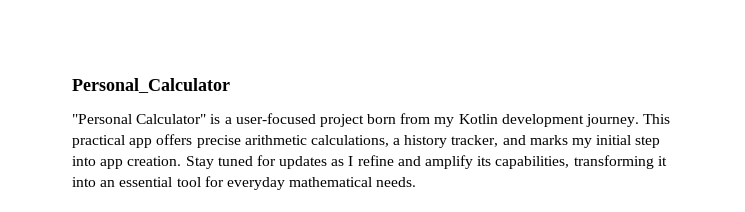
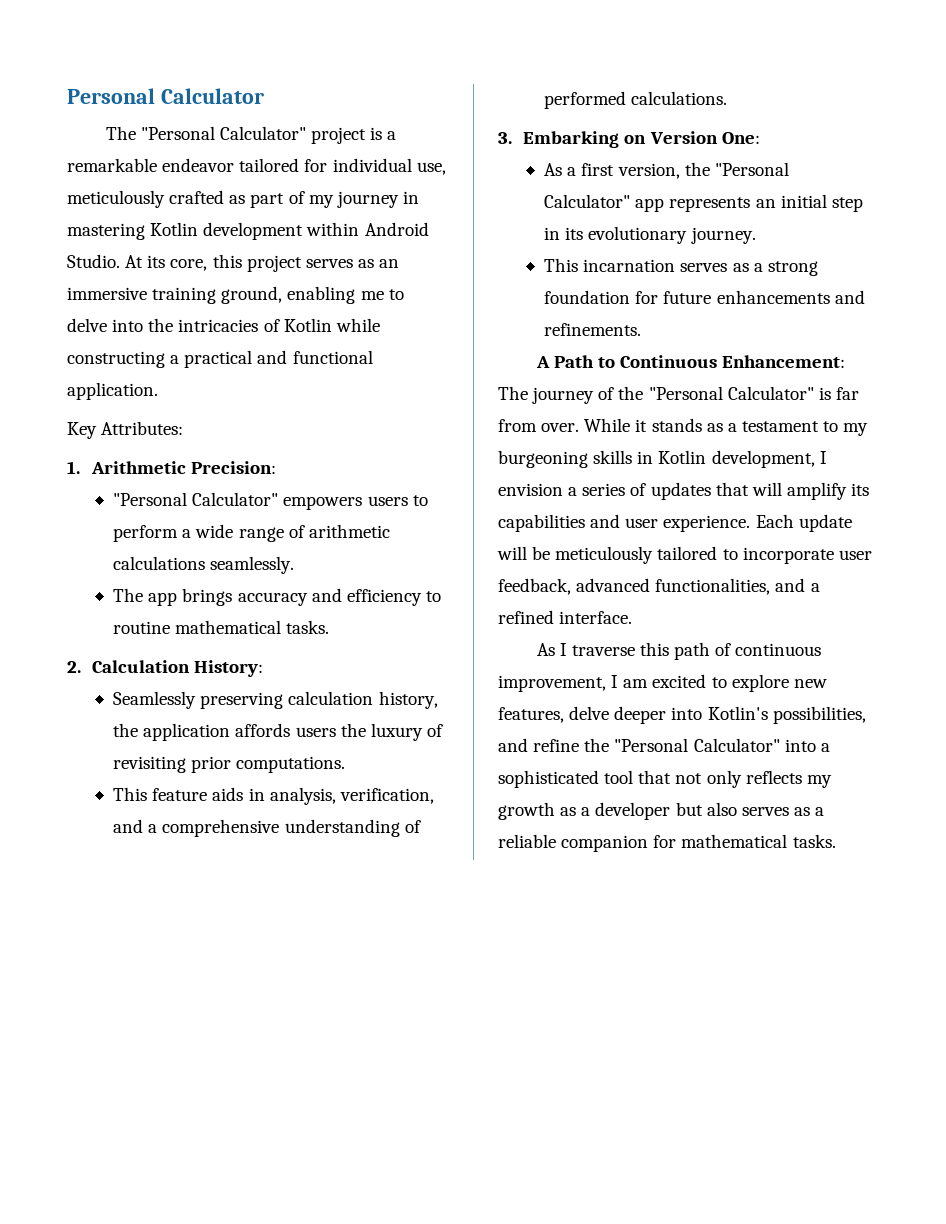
- Personal_Calculator
- "Personal Calculator" is a user-focused project born from my Kotlin development journey. This practical app offers precise arithmetic calculations, a history tracker, and marks my initial step into app creation. Stay tuned for updates as I refine and amplify its capabilities, transforming it into an essential tool for everyday mathematical needs.
+ Personal Calculator
+ The "Personal Calculator" project is a remarkable endeavor tailored for individual use, meticulously crafted as part of my journey in mastering Kotlin development within Android Studio. At its core, this project serves as an immersive training ground, enabling me to delve into the intricacies of Kotlin while constructing a practical and functional application.
+ Key Attributes:
+ 1. Arithmetic Precision:
+ "Personal Calculator" empowers users to perform a wide range of arithmetic calculations seamlessly.
+ The app brings accuracy and efficiency to routine mathematical tasks.
+ 2. Calculation History:
+ Seamlessly preserving calculation history, the application affords users the luxury of revisiting prior computations.
+ This feature aids in analysis, verification, and a comprehensive understanding of performed calculations.
+ 3. Embarking on Version One:
+ As a first version, the "Personal Calculator" app represents an initial step in its evolutionary journey.
+ This incarnation serves as a strong foundation for future enhancements and refinements.
+ A Path to Continuous Enhancement: The journey of the "Personal Calculator" is far from over. While it stands as a testament to my burgeoning skills in Kotlin development, I envision a series of updates that will amplify its capabilities and user experience. Each update will be meticulously tailored to incorporate user feedback, advanced functionalities, and a refined interface.
+ As I traverse this path of continuous improvement, I am excited to explore new features, delve deeper into Kotlin's possibilities, and refine the "Personal Calculator" into a sophisticated tool that not only reflects my growth as a developer but also serves as a reliable companion for mathematical tasks.

